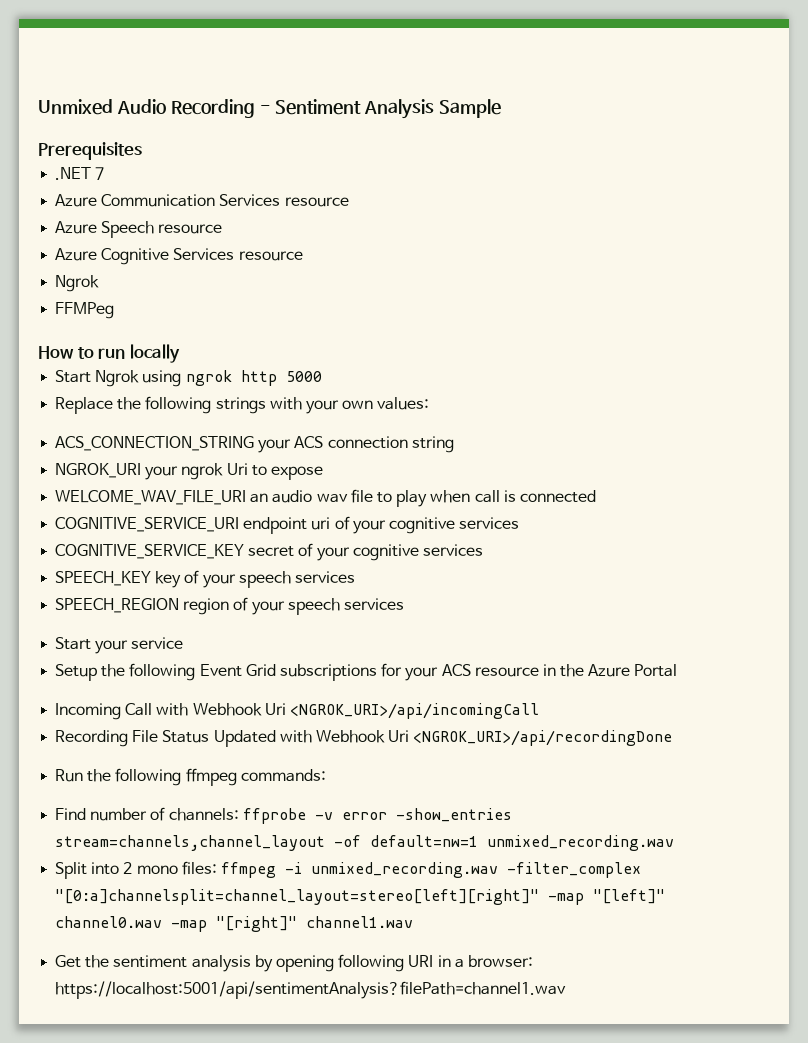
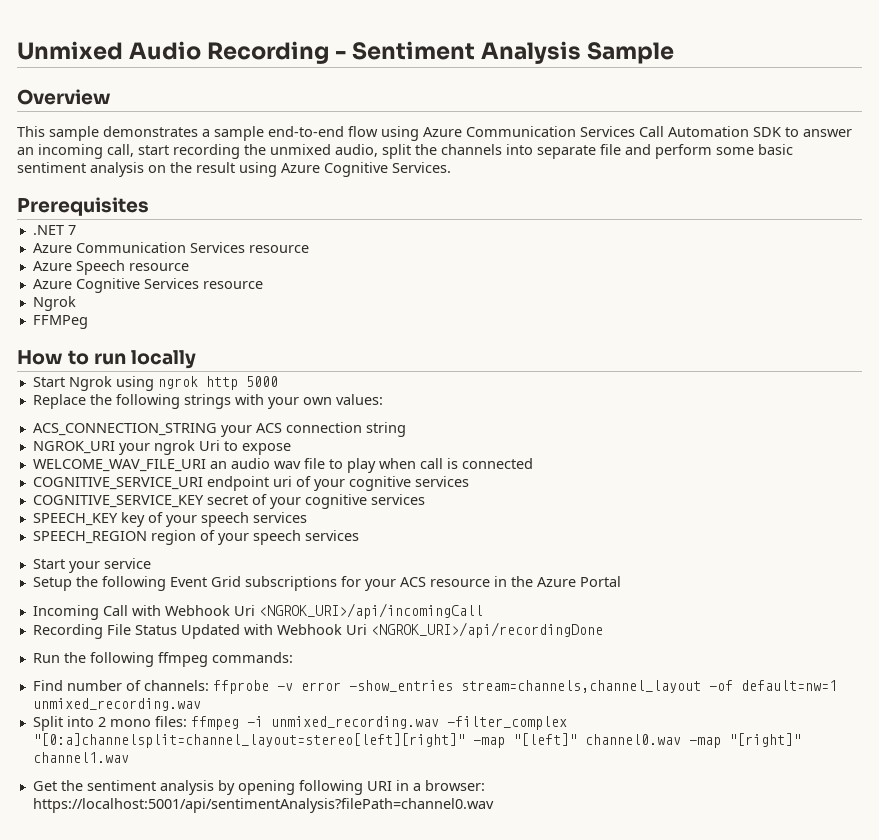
+ Overview
+ This sample demonstrates a sample end-to-end flow using Azure Communication Services Call Automation SDK to answer an incoming call, start recording the unmixed audio, split the channels into separate file and perform some basic sentiment analysis on the result using Azure Cognitive Services.
- Get the sentiment analysis by opening following URI in a browser: https://localhost:5001/api/sentimentAnalysis?filePath=channel1.wav
+ Get the sentiment analysis by opening following URI in a browser: https://localhost:5001/api/sentimentAnalysis?filePath=channel0.wav

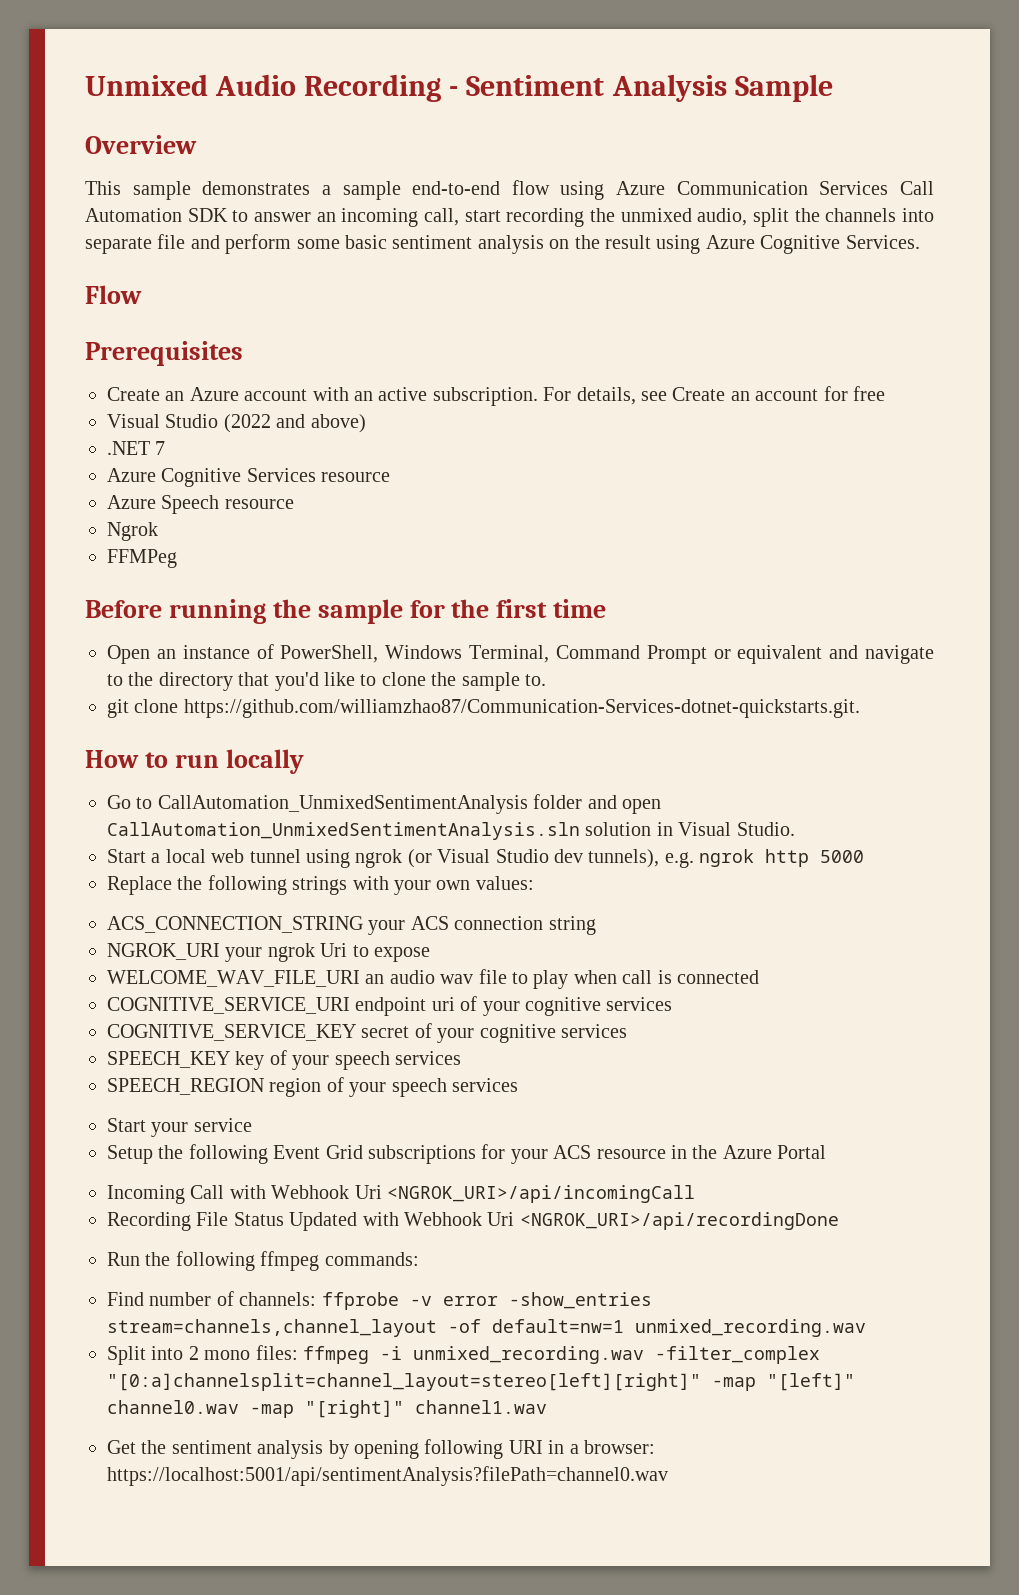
+ Flow
+ Create an Azure account with an active subscription. For details, see Create an account for free
+ Visual Studio (2022 and above)
- Azure Communication Services resource
+ Azure Cognitive Services resource
- Azure Cognitive Services resource
  Ngrok
  FFMPeg
+ Before running the sample for the first time
+ Open an instance of PowerShell, Windows Terminal, Command Prompt or equivalent and navigate to the directory that you'd like to clone the sample to.
+ git clone https://github.com/williamzhao87/Communication-Services-dotnet-quickstarts.git.
  How to run locally
- Start Ngrok using ngrok http 5000
+ Go to CallAutomation_UnmixedSentimentAnalysis folder and open CallAutomation_UnmixedSentimentAnalysis.sln solution in Visual Studio.
+ Start a local web tunnel using ngrok (or Visual Studio dev tunnels), e.g. ngrok http 5000

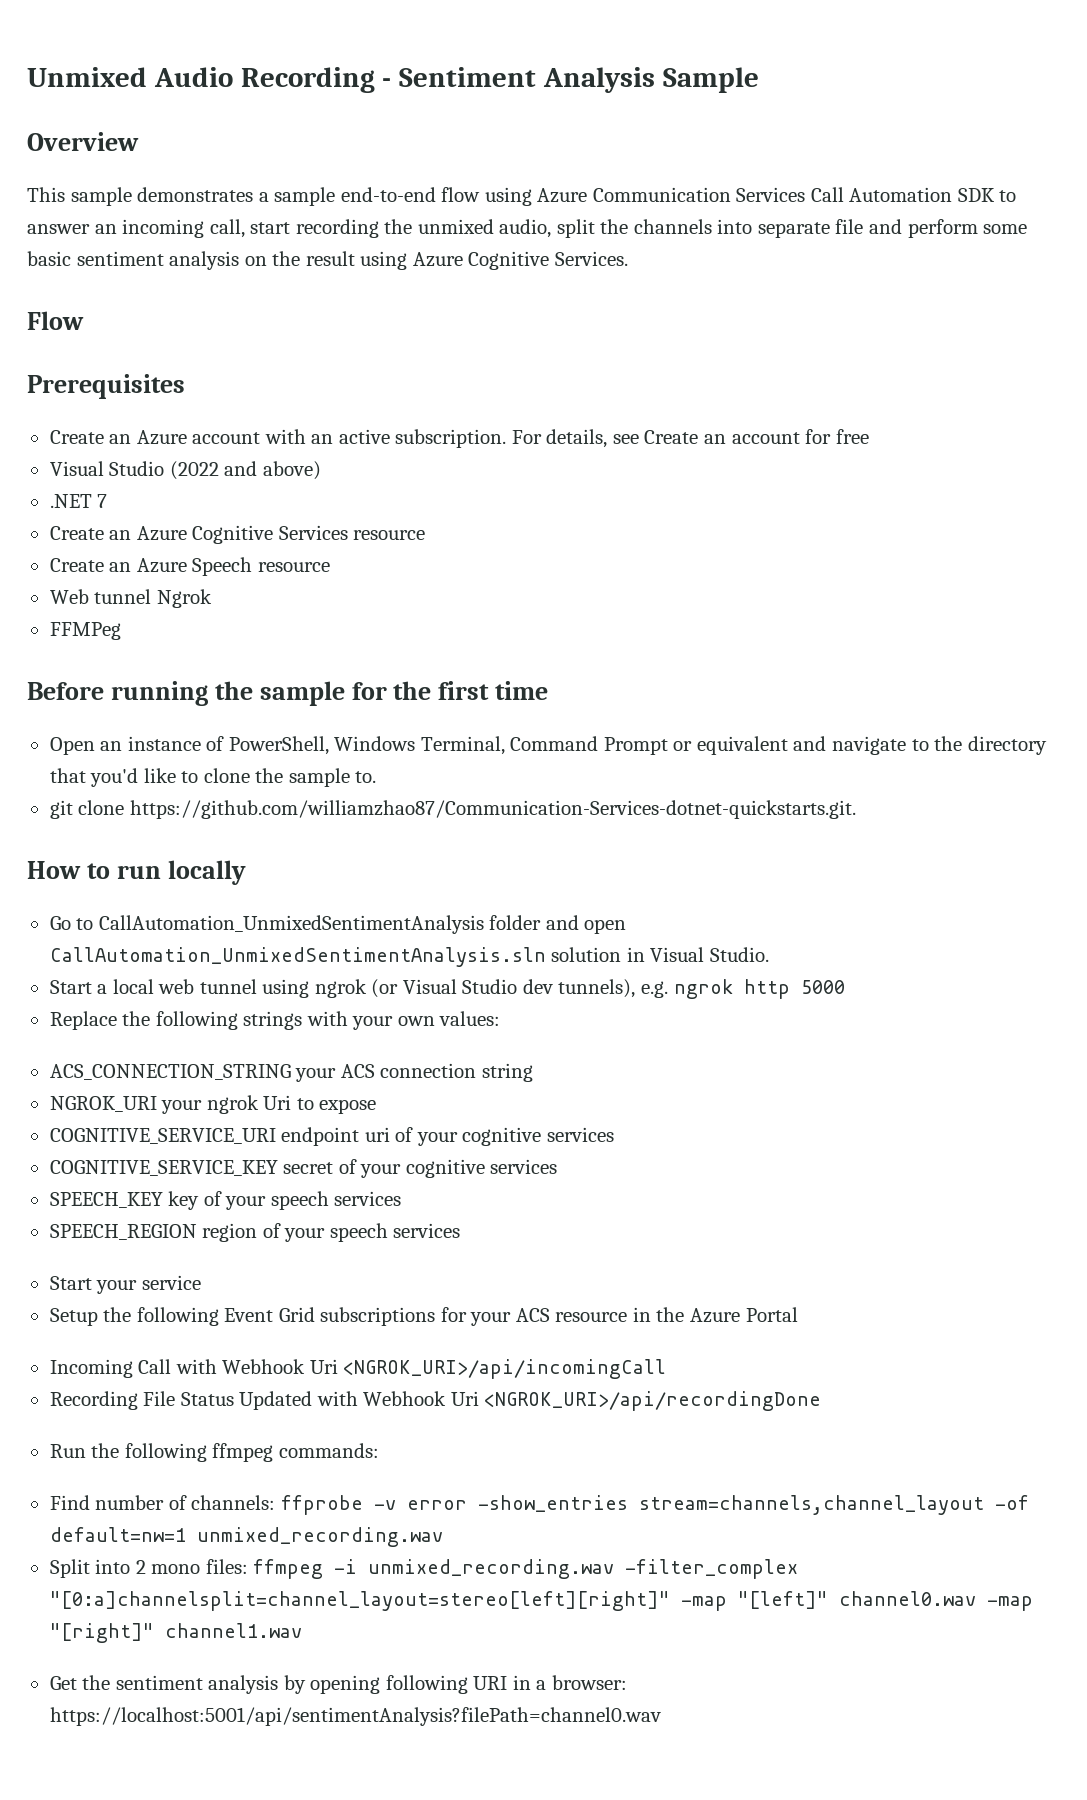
- Azure Cognitive Services resource
+ Create an Azure Cognitive Services resource
- Azure Speech resource
+ Create an Azure Speech resource
- Ngrok
+ Web tunnel Ngrok
- WELCOME_WAV_FILE_URI an audio wav file to play when call is connected

